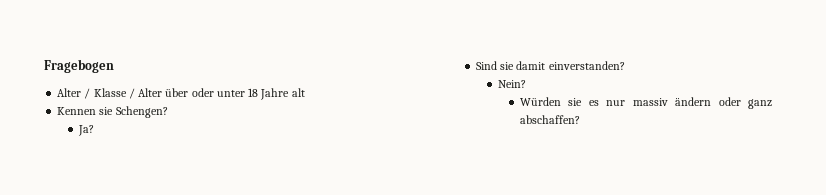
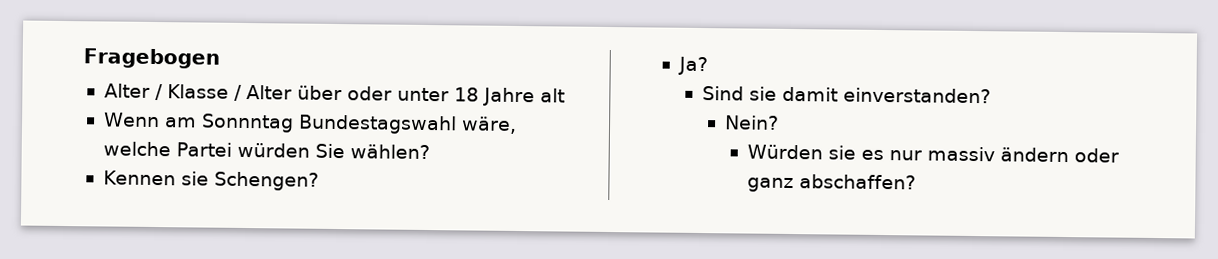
+ Wenn am Sonnntag Bundestagswahl wäre, welche Partei würden Sie wählen?

